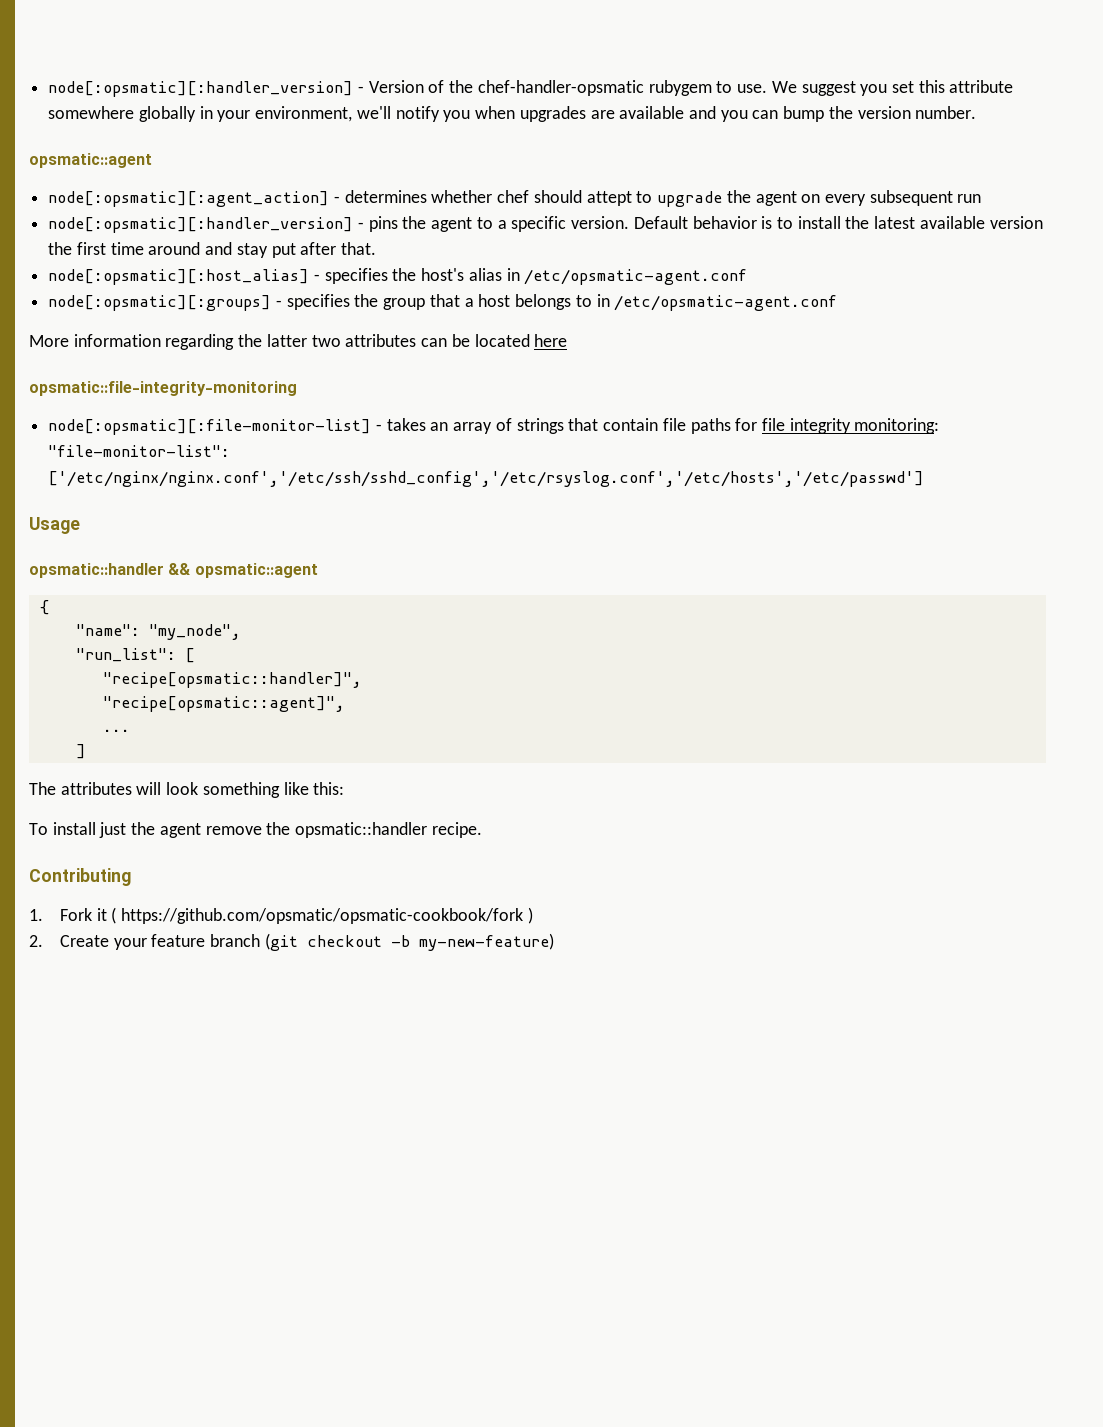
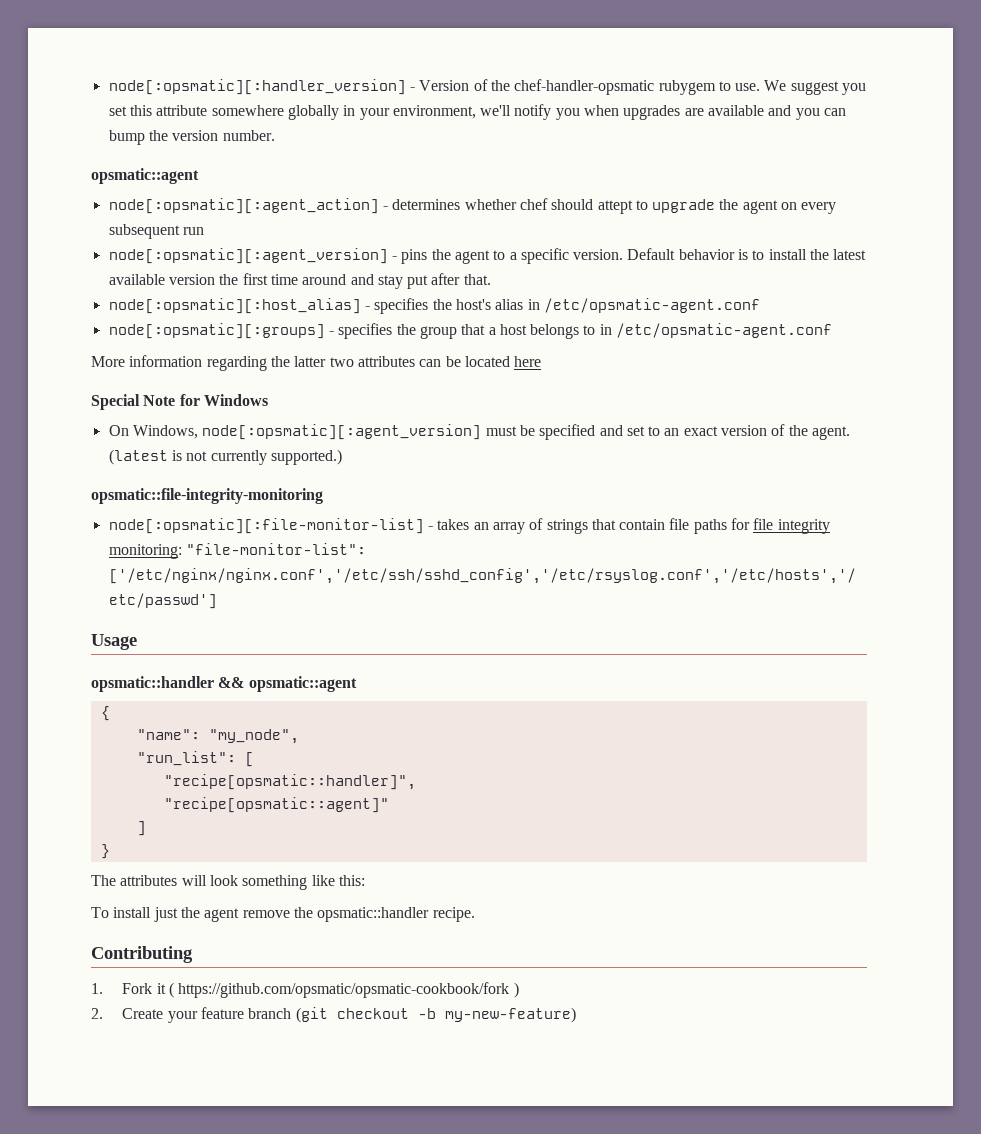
- node[:opsmatic][:handler_version] - pins the agent to a specific version.
+ node[:opsmatic][:agent_version] - pins the agent to a specific version.
+ Special Note for Windows
+ On Windows, node[:opsmatic][:agent_version] must be specified and set to an exact version of the agent. (latest is not currently supported.)
- "recipe[opsmatic::agent]",
- ...
+ "recipe[opsmatic::agent]"
+ }

